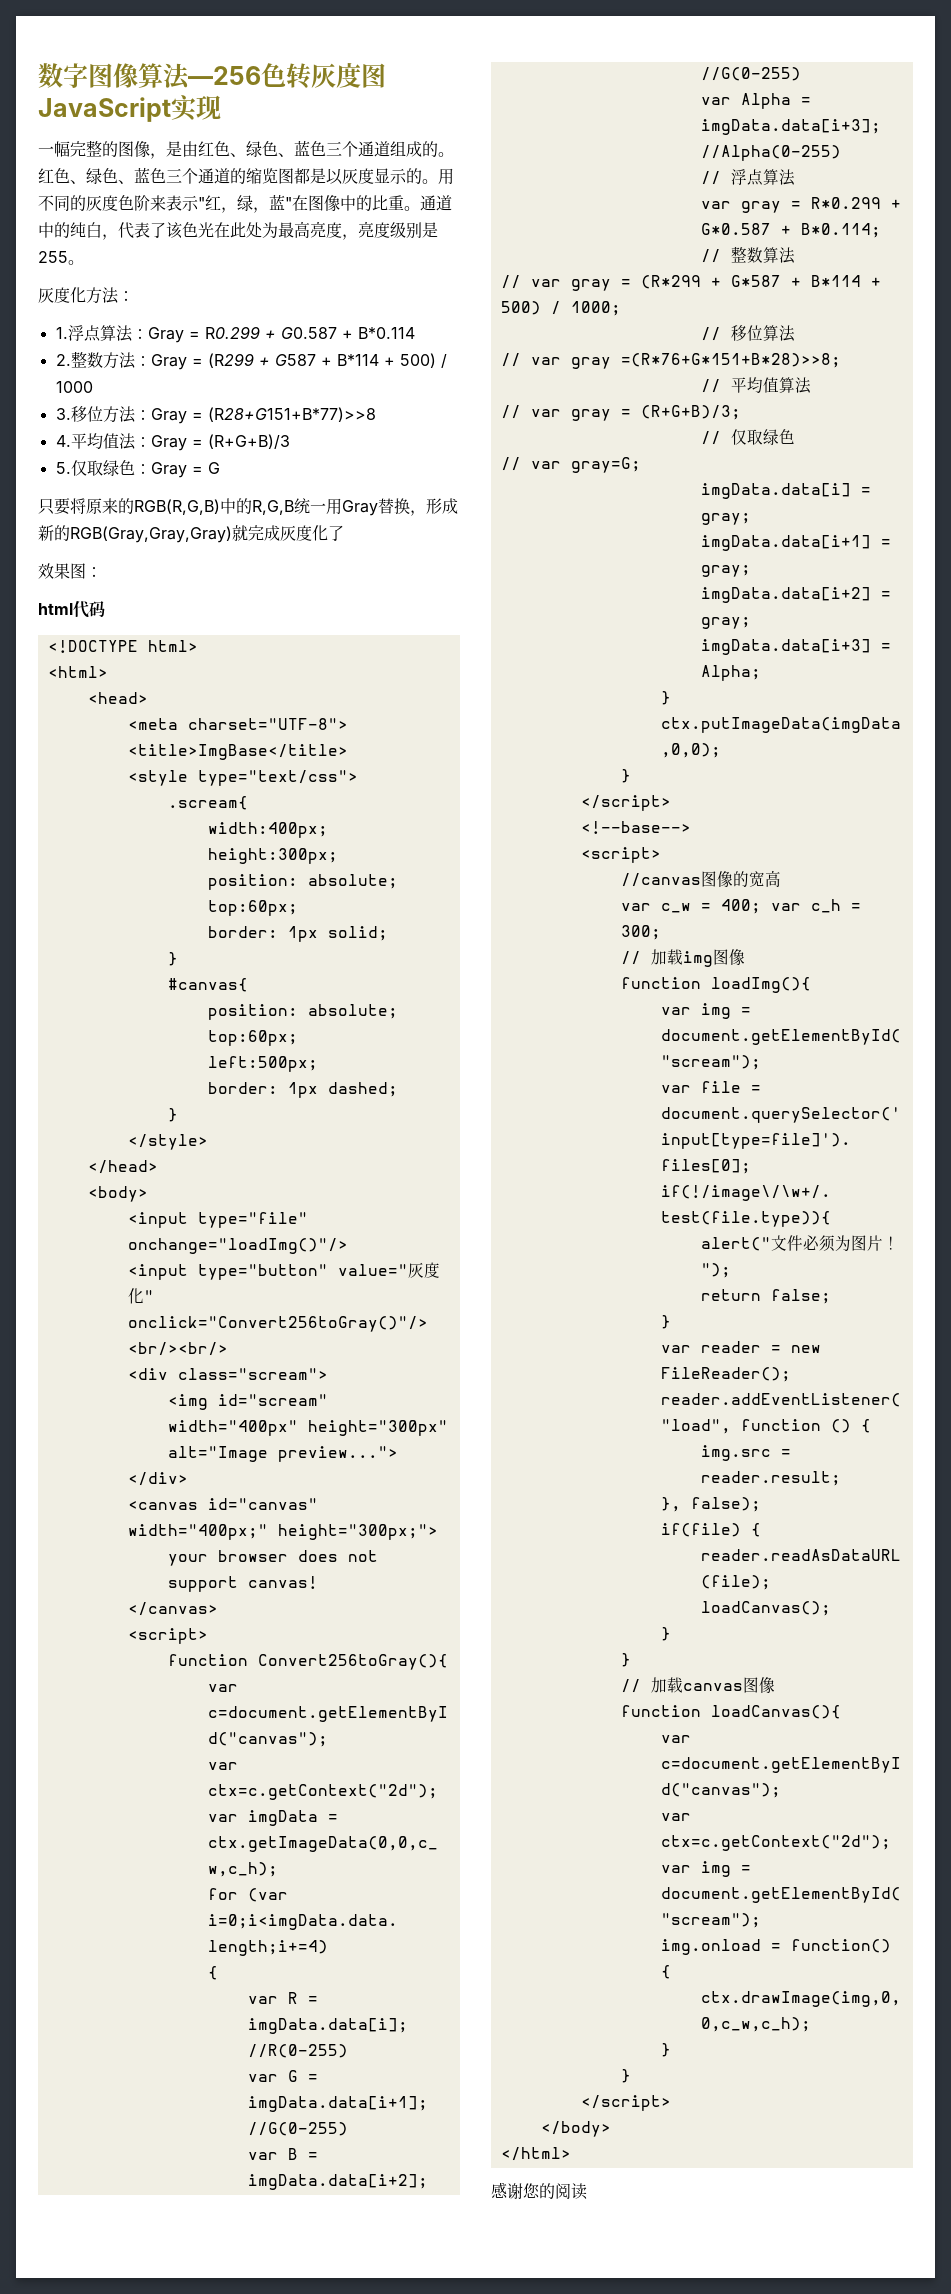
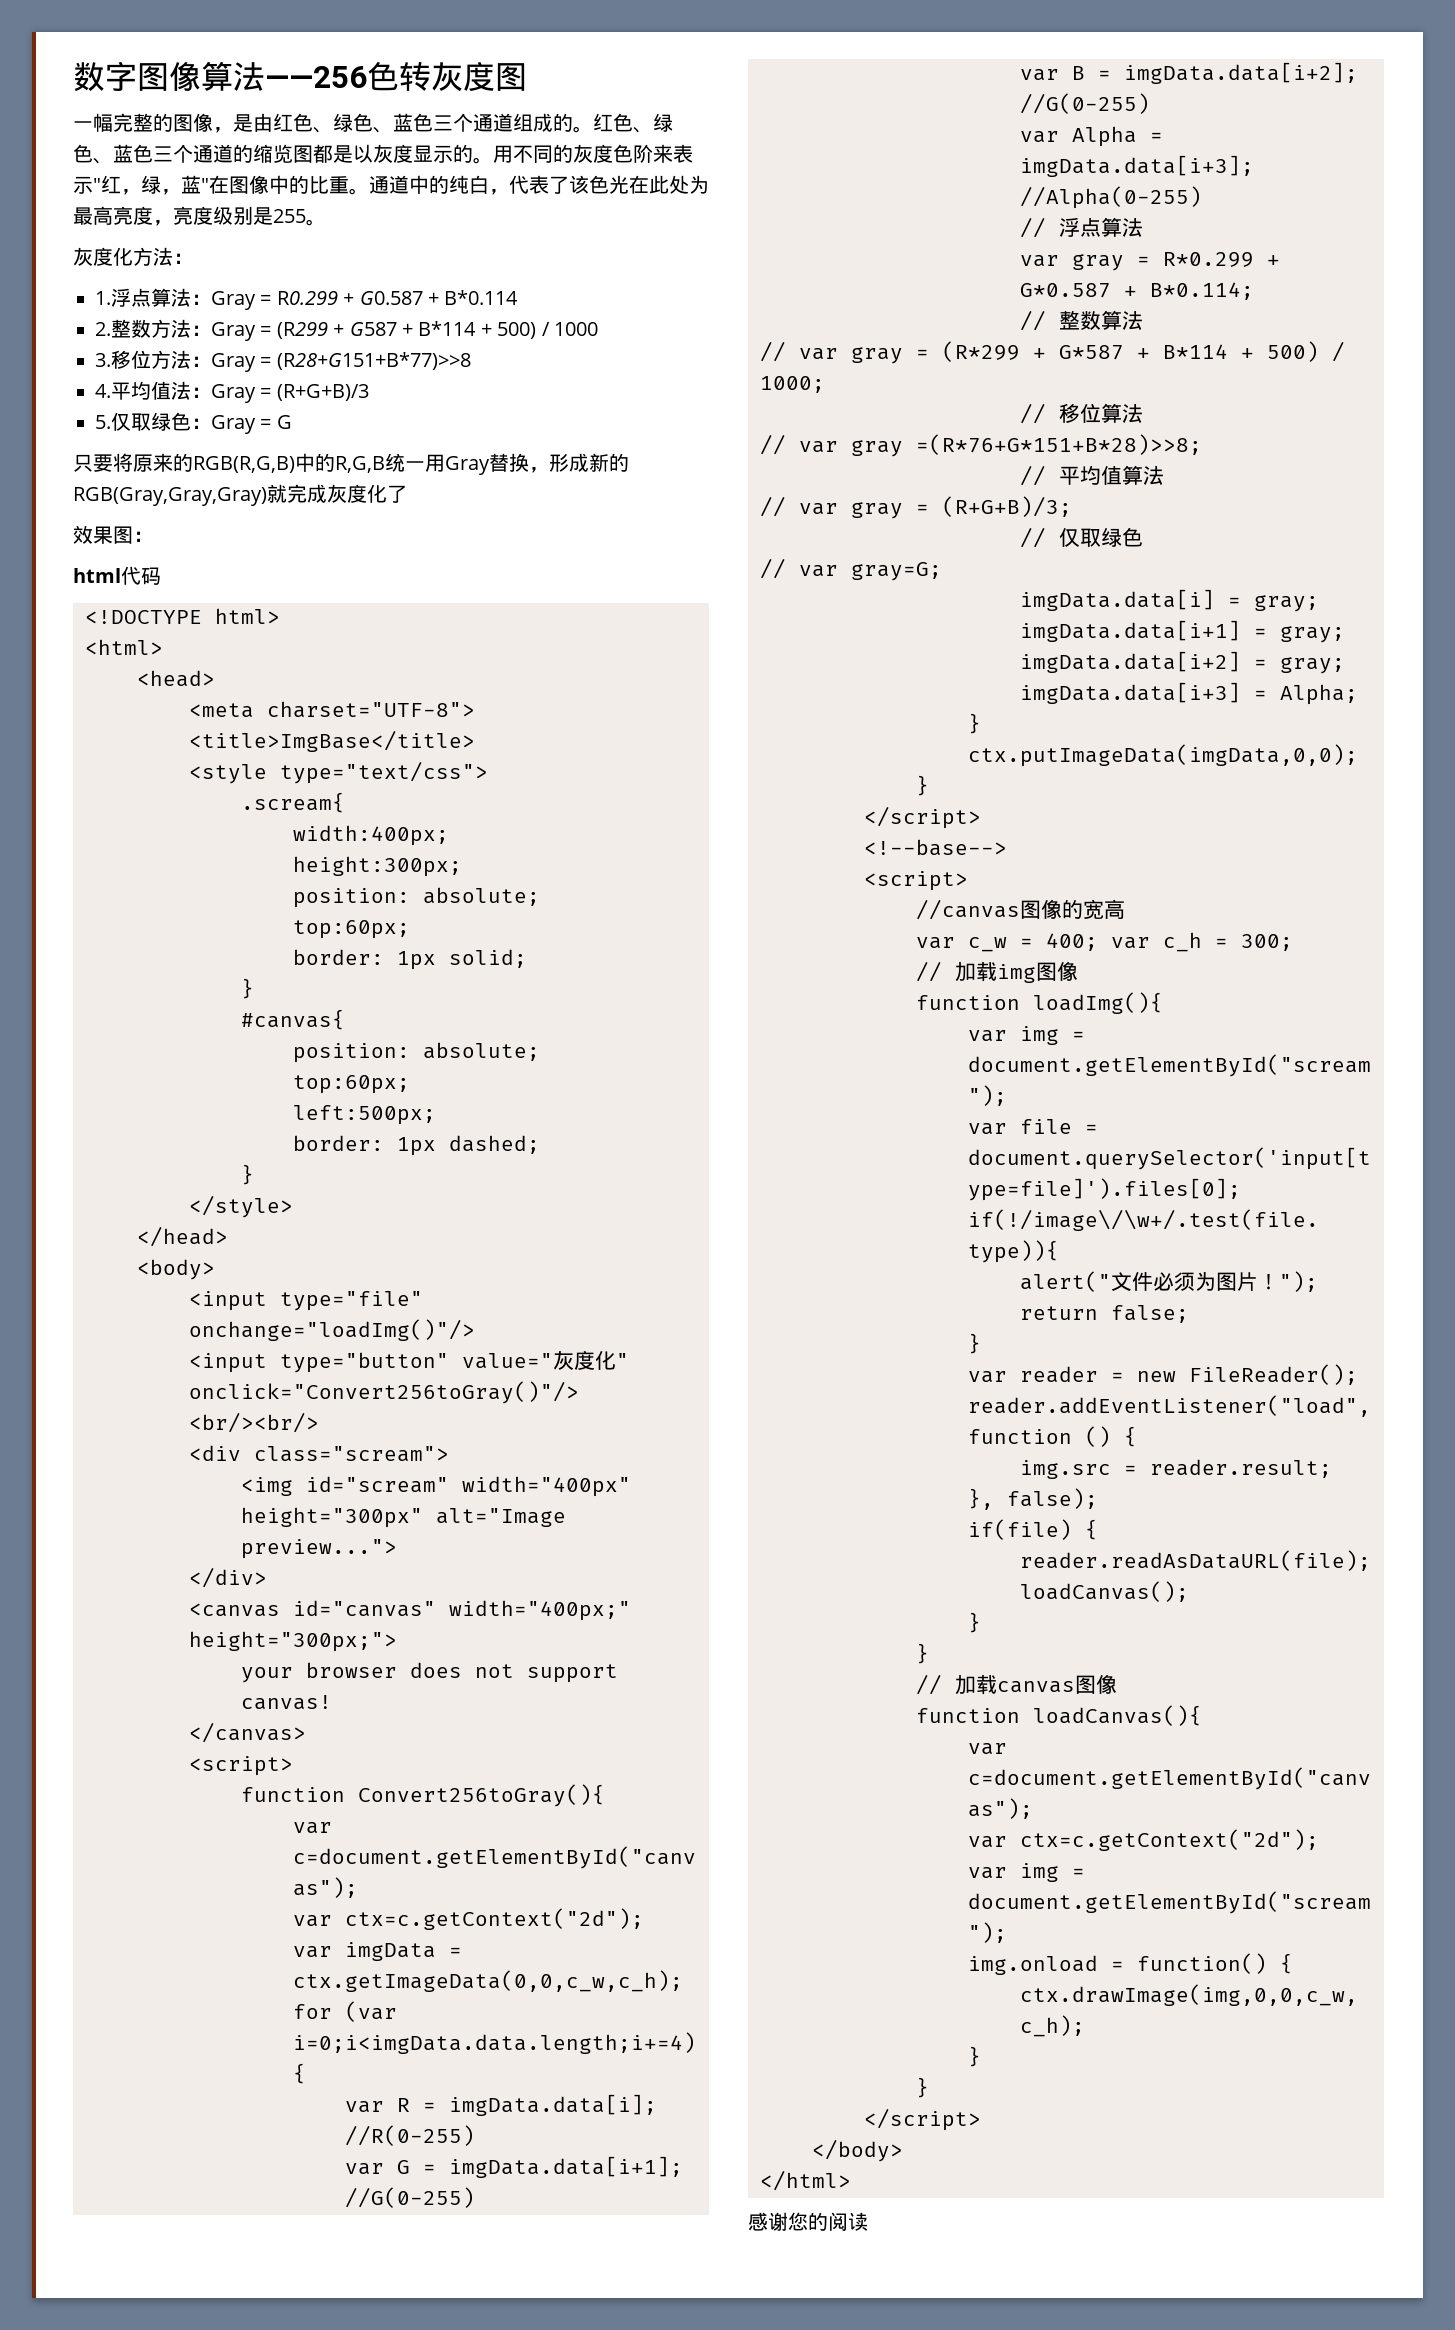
- 数字图像算法—256色转灰度图JavaScript实现
+ 数字图像算法——256色转灰度图

